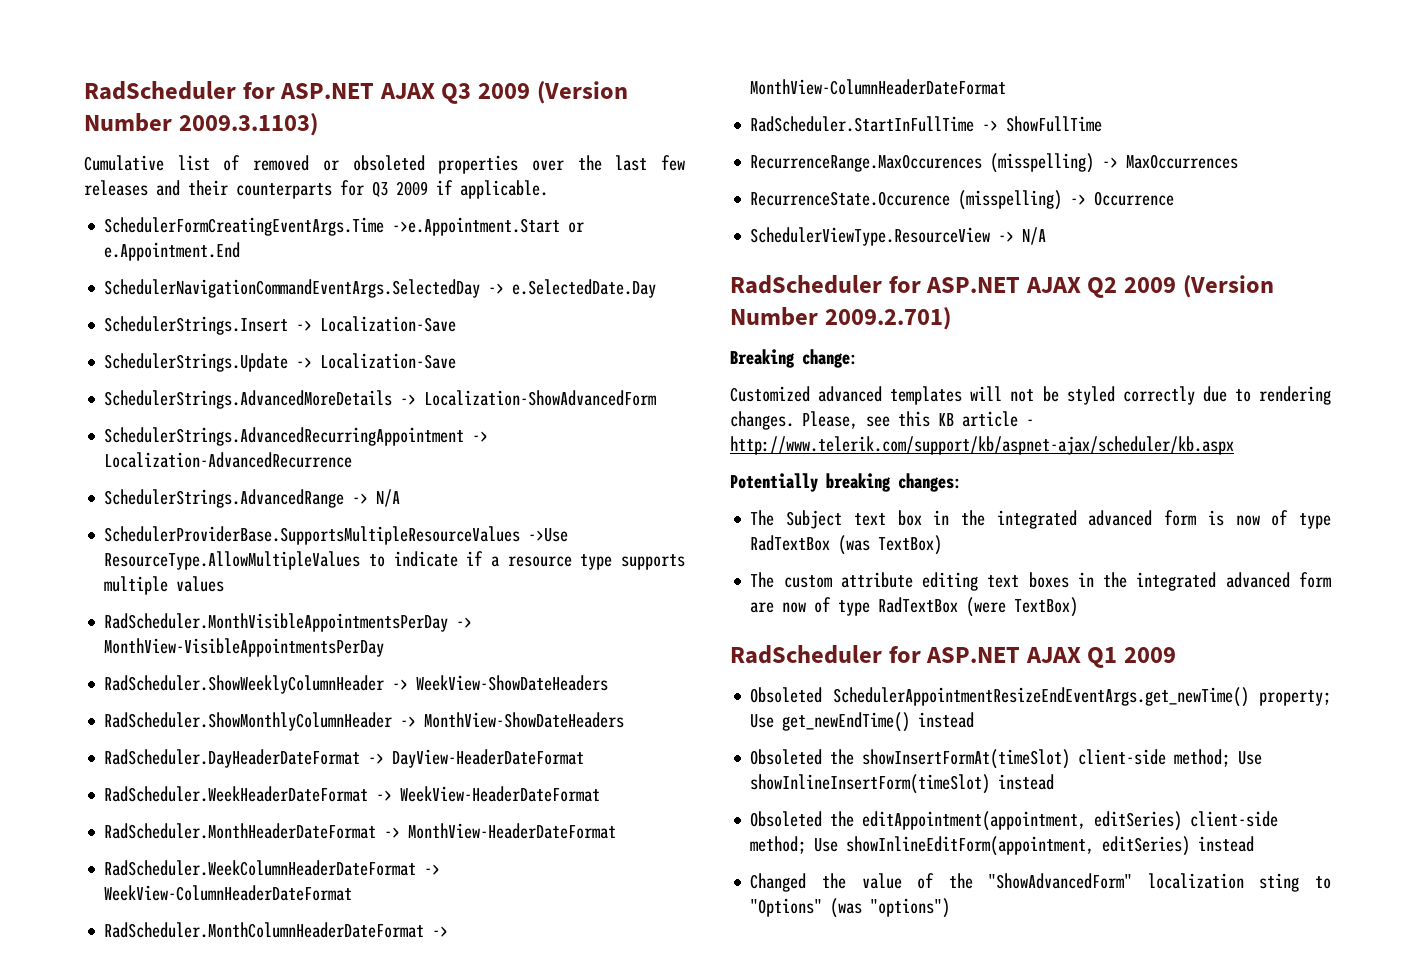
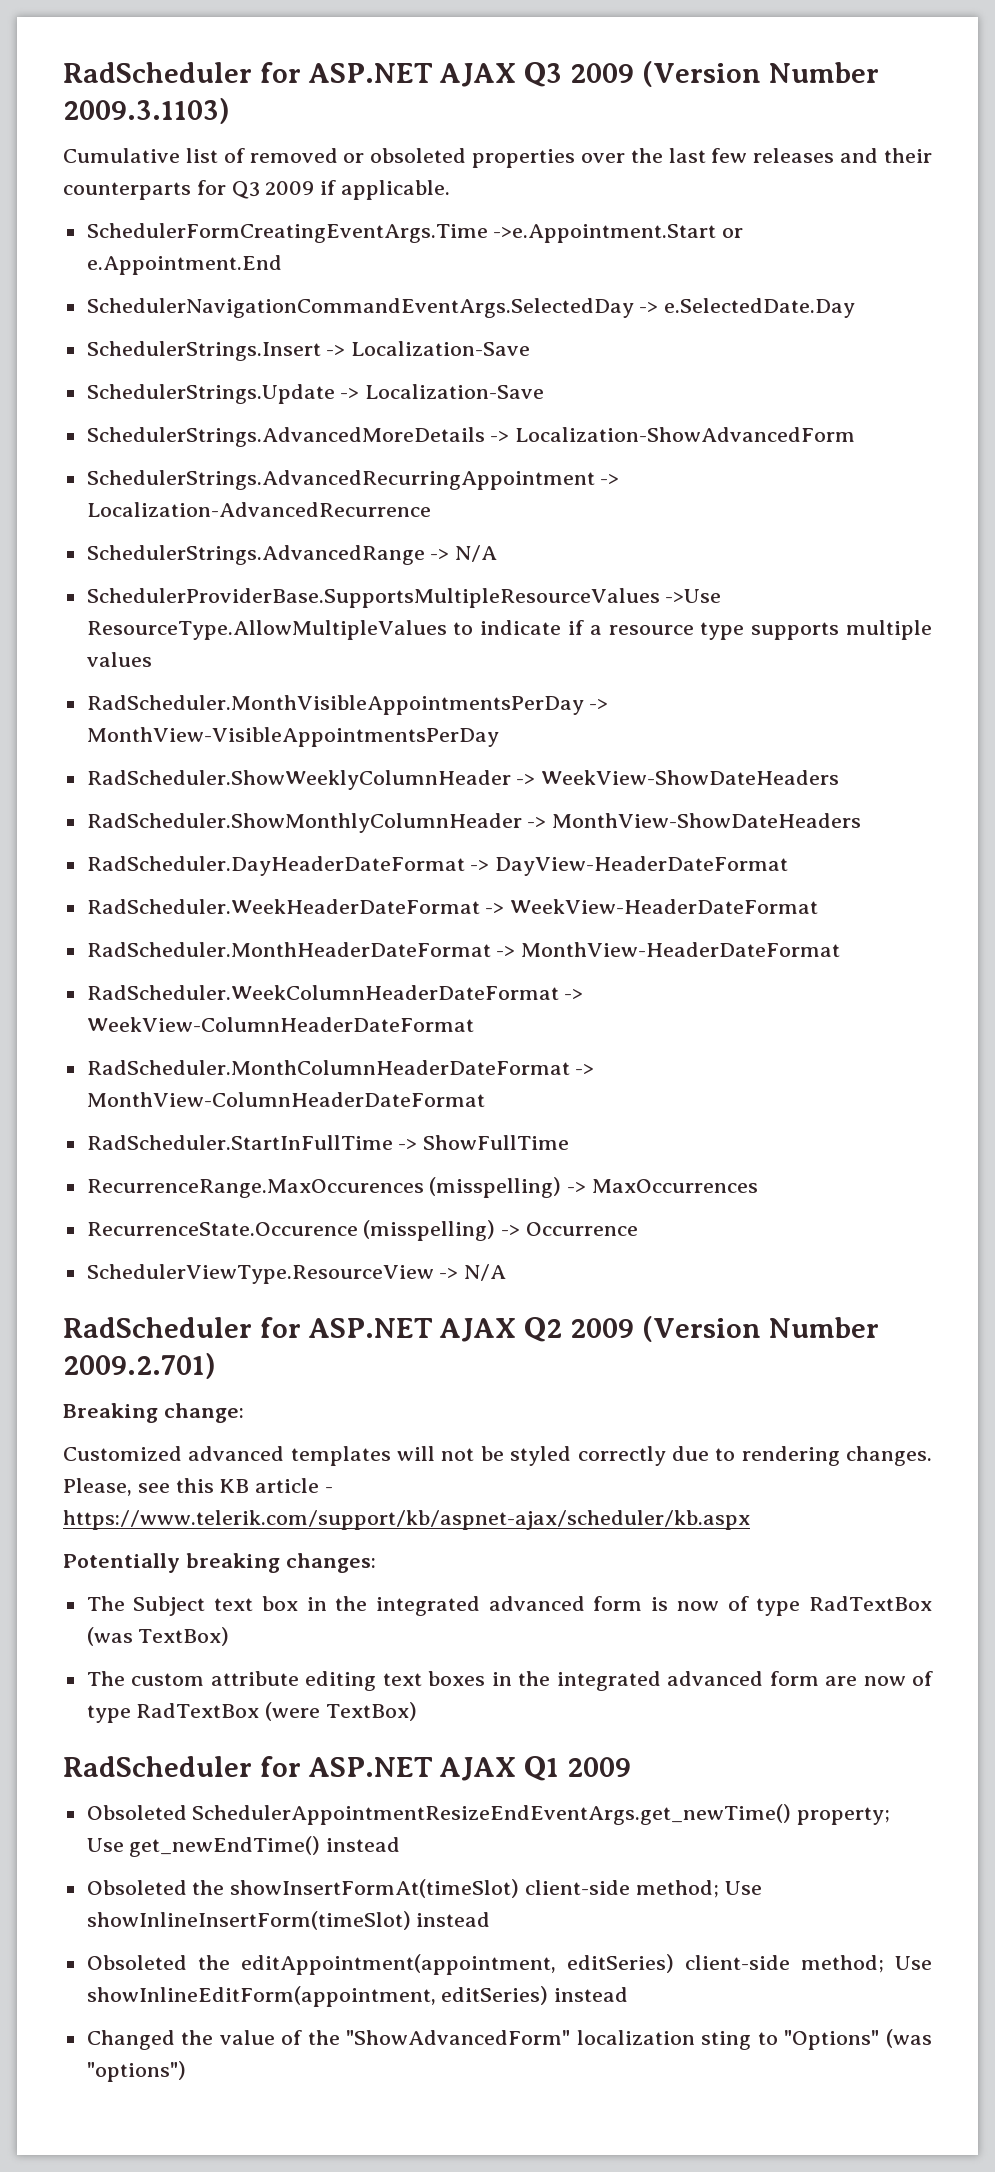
- Please, see this KB article - http://www.telerik.com/support/kb/aspnet-ajax/scheduler/kb.aspx
+ Please, see this KB article - https://www.telerik.com/support/kb/aspnet-ajax/scheduler/kb.aspx

